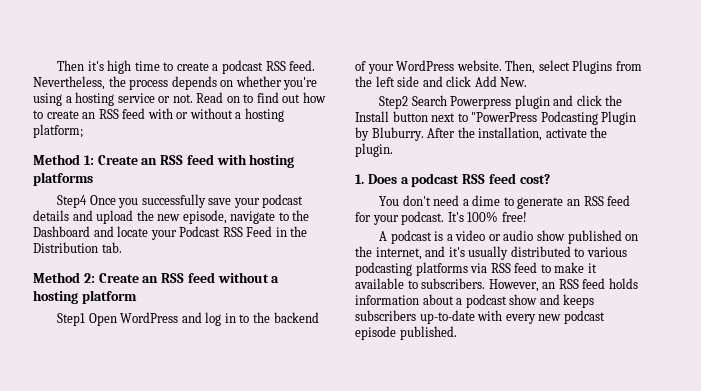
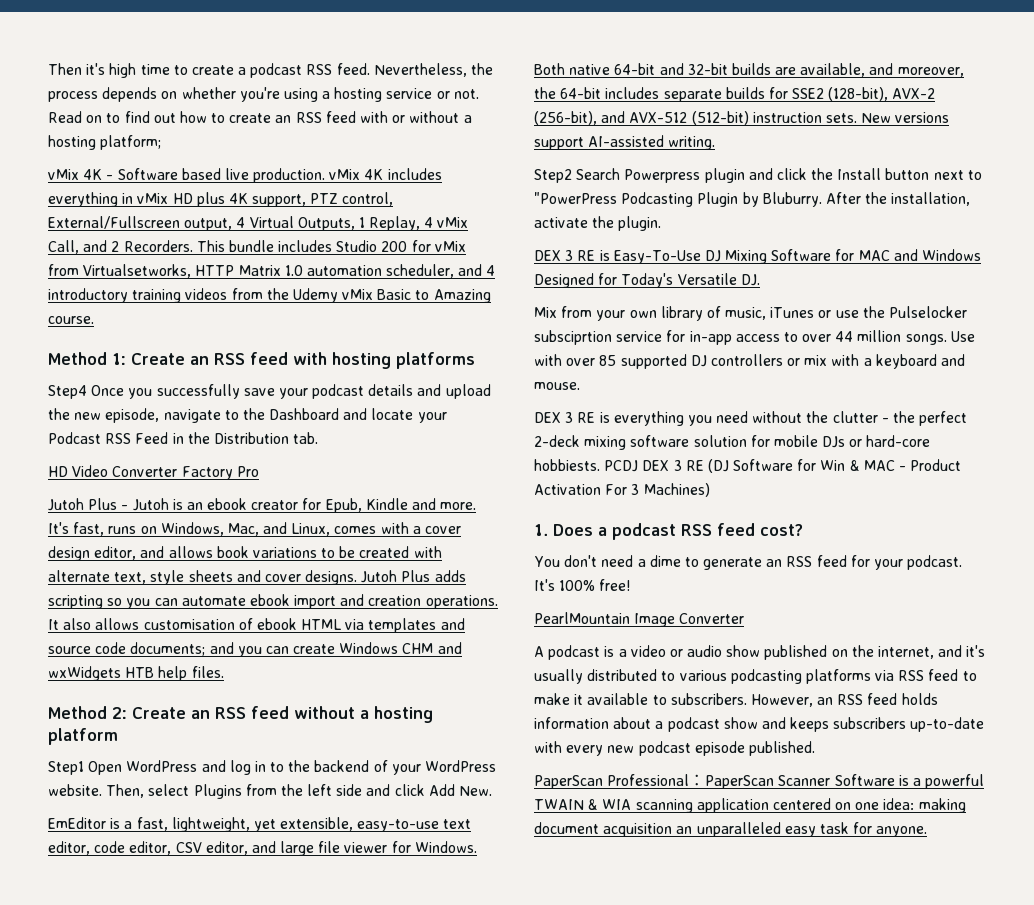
+ vMix 4K - Software based live production. vMix 4K includes everything in vMix HD plus 4K support, PTZ control, External/Fullscreen output, 4 Virtual Outputs, 1 Replay, 4 vMix Call, and 2 Recorders. This bundle includes Studio 200 for vMix from Virtualsetworks, HTTP Matrix 1.0 automation scheduler, and 4 introductory training videos from the Udemy vMix Basic to Amazing course.
+ HD Video Converter Factory Pro
+ Jutoh Plus - Jutoh is an ebook creator for Epub, Kindle and more. It's fast, runs on Windows, Mac, and Linux, comes with a cover design editor, and allows book variations to be created with alternate text, style sheets and cover designs. Jutoh Plus adds scripting so you can automate ebook import and creation operations. It also allows customisation of ebook HTML via templates and source code documents; and you can create Windows CHM and wxWidgets HTB help files.
+ EmEditor is a fast, lightweight, yet extensible, easy-to-use text editor, code editor, CSV editor, and large file viewer for Windows. Both native 64-bit and 32-bit builds are available, and moreover, the 64-bit includes separate builds for SSE2 (128-bit), AVX-2 (256-bit), and AVX-512 (512-bit) instruction sets. New versions support AI-assisted writing.
+ DEX 3 RE is Easy-To-Use DJ Mixing Software for MAC and Windows Designed for Today's Versatile DJ.
+ Mix from your own library of music, iTunes or use the Pulselocker subsciprtion service for in-app access to over 44 million songs. Use with over 85 supported DJ controllers or mix with a keyboard and mouse.
+ DEX 3 RE is everything you need without the clutter - the perfect 2-deck mixing software solution for mobile DJs or hard-core hobbiests. PCDJ DEX 3 RE (DJ Software for Win & MAC - Product Activation For 3 Machines)
+ PearlMountain Image Converter
+ PaperScan Professional：PaperScan Scanner Software is a powerful TWAIN & WIA scanning application centered on one idea: making document acquisition an unparalleled easy task for anyone.

